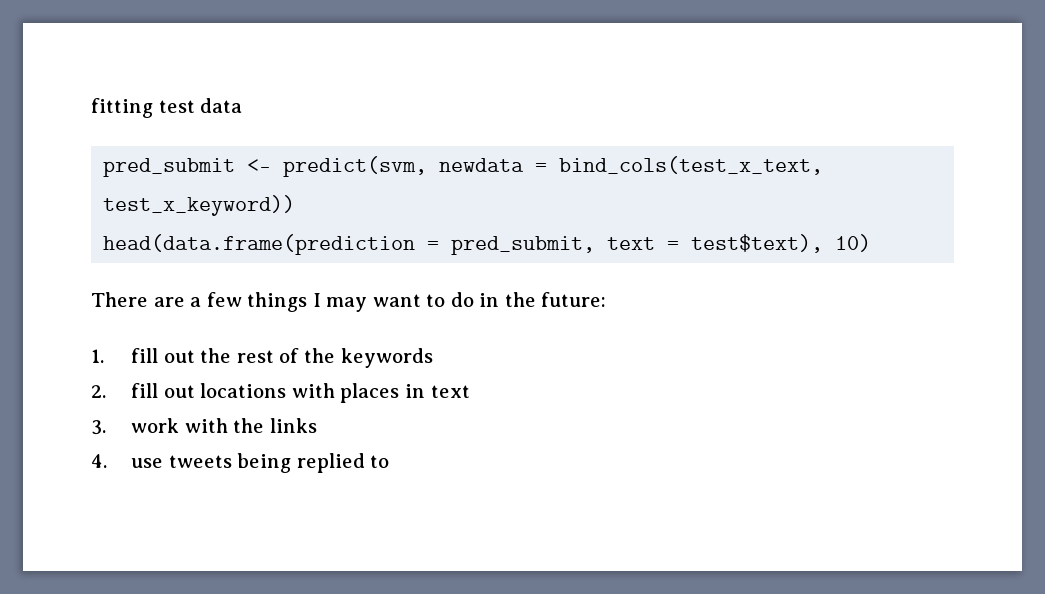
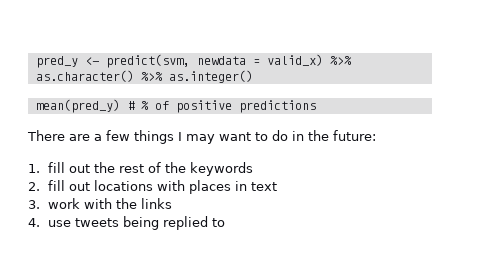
- fitting test data
- pred_submit <- predict(svm, newdata = bind_cols(test_x_text, test_x_keyword))
- head(data.frame(prediction = pred_submit, text = test$text), 10)
+ pred_y <- predict(svm, newdata = valid_x) %>% as.character() %>% as.integer()
+ mean(pred_y) # % of positive predictions

